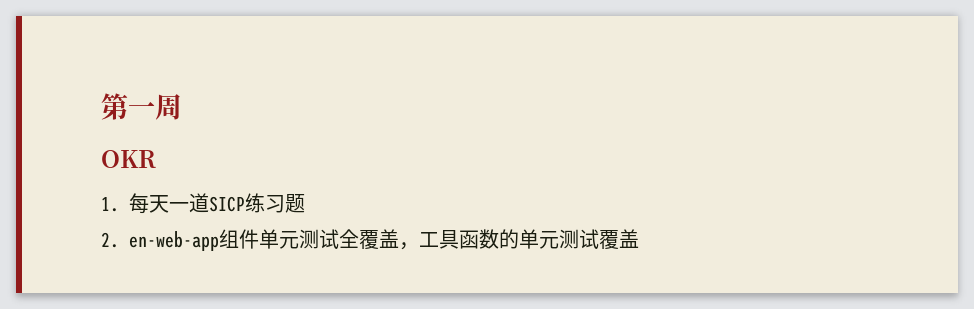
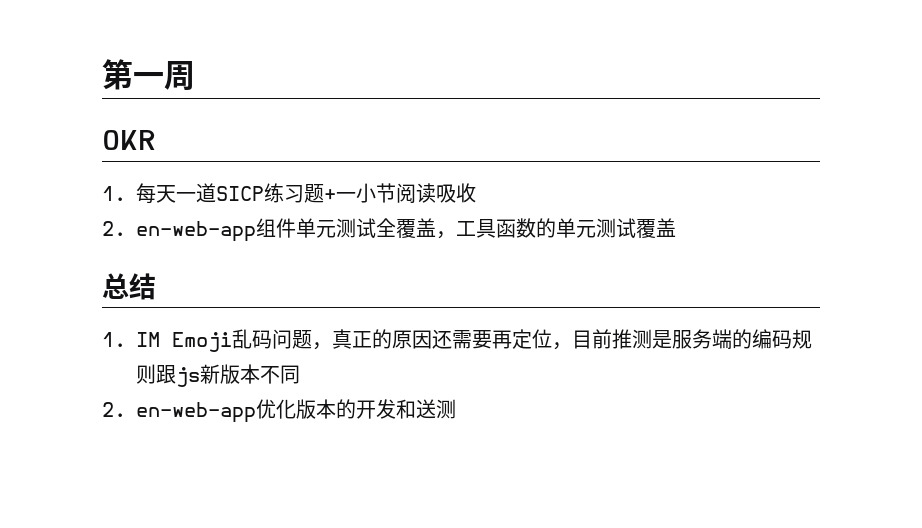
- 1.每天一道SICP练习题
+ 1.每天一道SICP练习题+一小节阅读吸收
+ 总结
+ 1. IM Emoji乱码问题，真正的原因还需要再定位，目前推测是服务端的编码规则跟js新版本不同
+ 2. en-web-app优化版本的开发和送测

